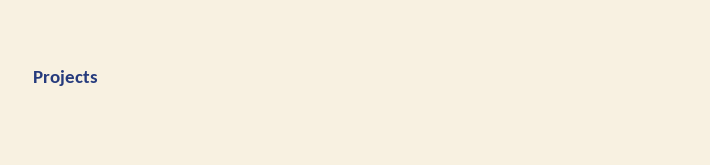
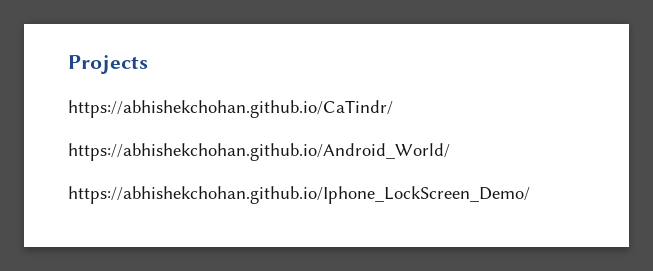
+ https://abhishekchohan.github.io/CaTindr/
+ https://abhishekchohan.github.io/Android_World/
+ https://abhishekchohan.github.io/Iphone_LockScreen_Demo/

